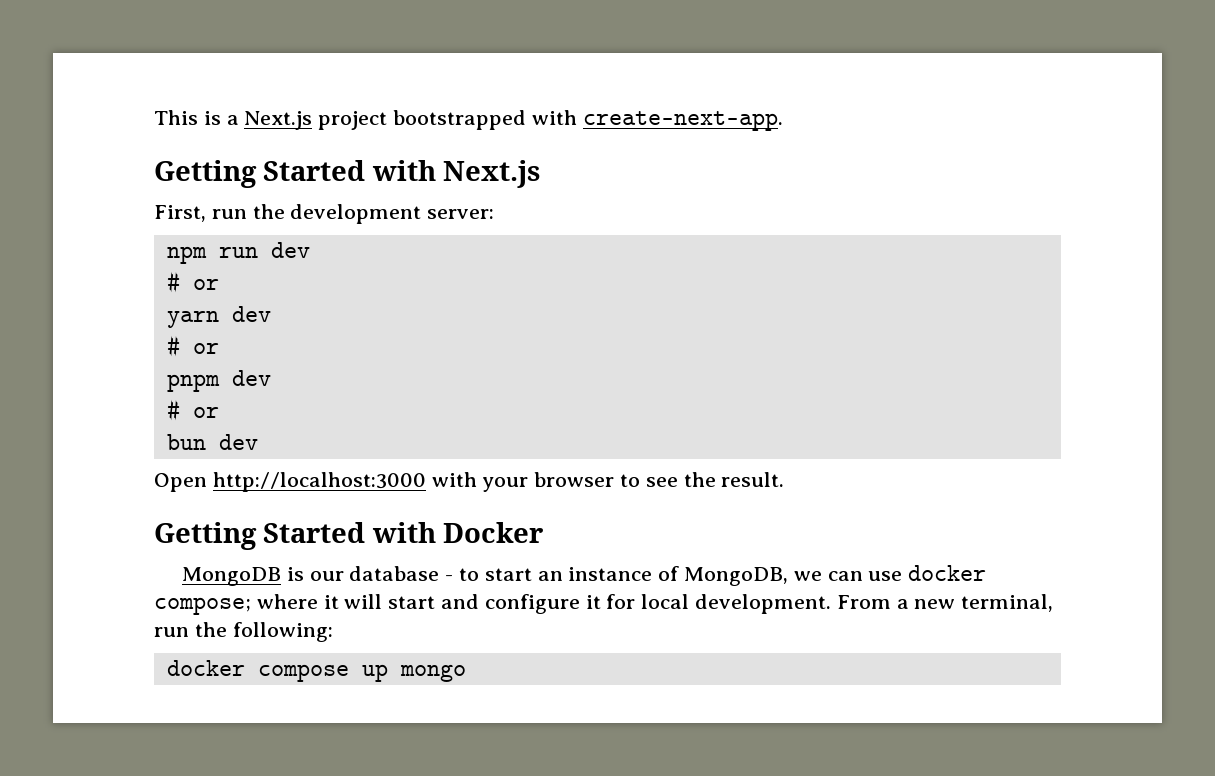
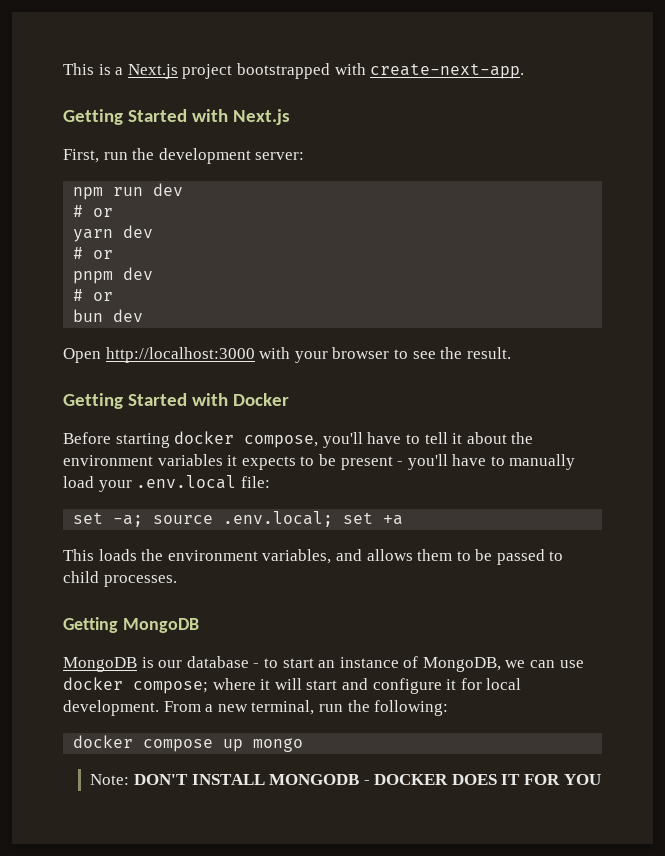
+ Before starting docker compose, you'll have to tell it about the environment variables it expects to be present - you'll have to manually load your .env.local file:
+ set -a; source .env.local; set +a
+ This loads the environment variables, and allows them to be passed to child processes.
+ Getting MongoDB
+ Note: DON'T INSTALL MONGODB - DOCKER DOES IT FOR YOU

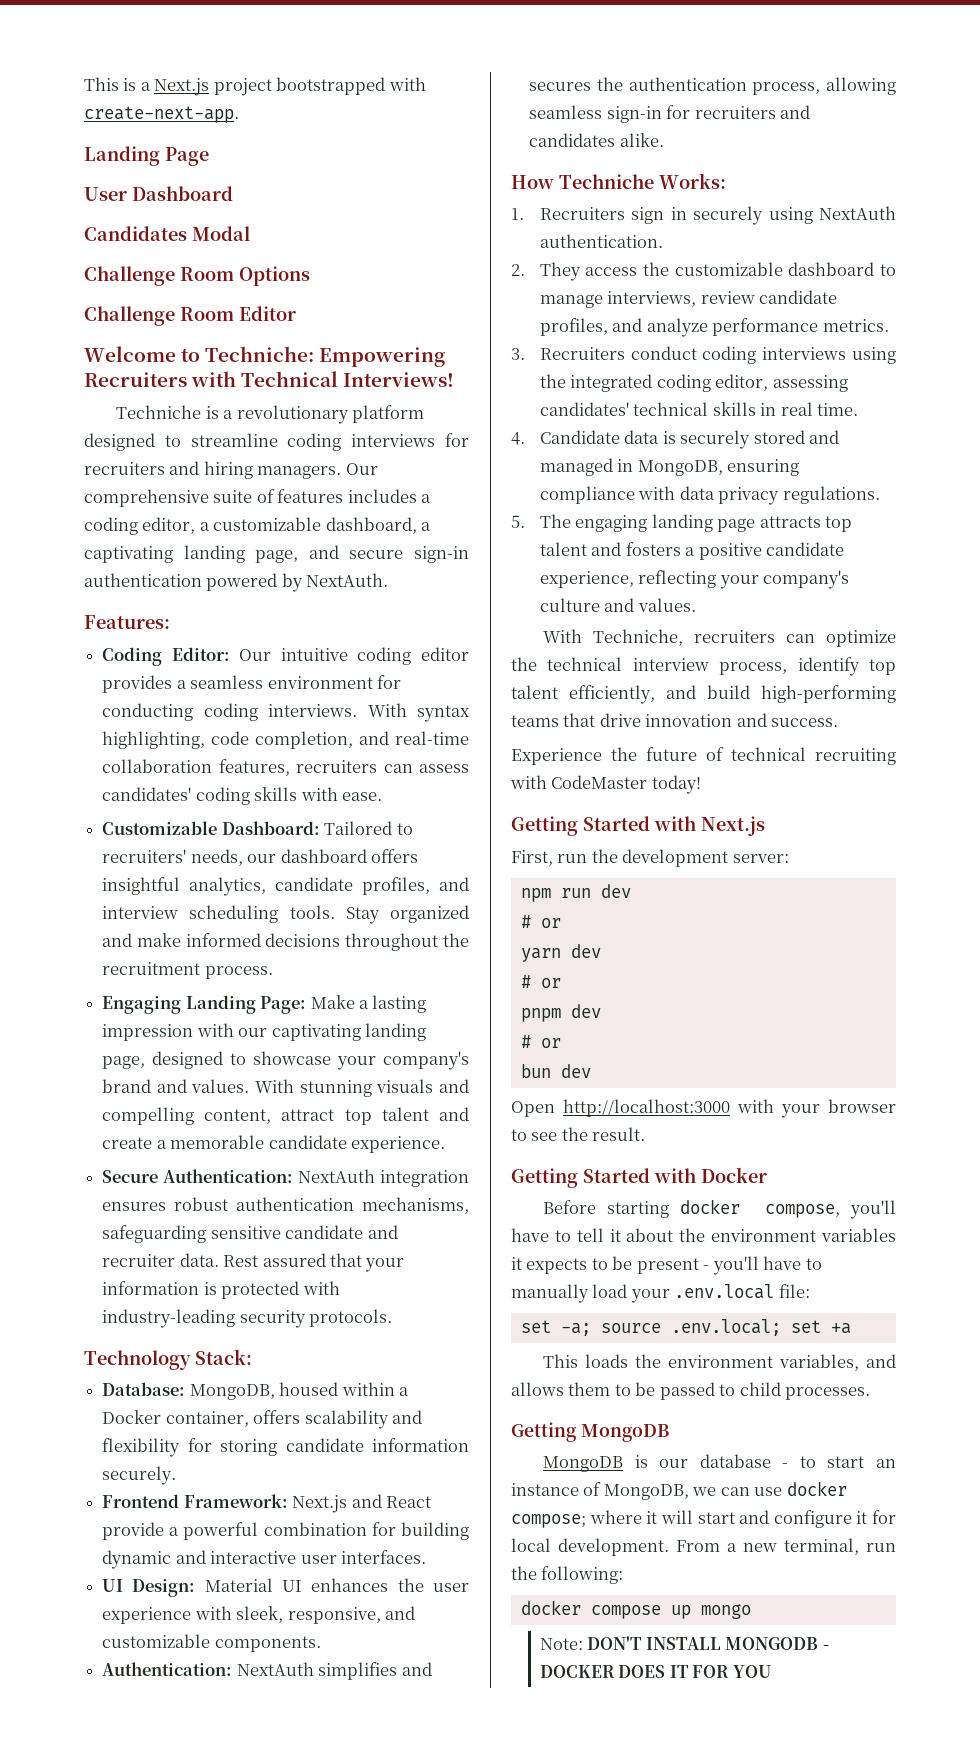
+ Landing Page
+ User Dashboard
+ Candidates Modal
+ Challenge Room Options
+ Challenge Room Editor
+ Welcome to Techniche: Empowering Recruiters with Technical Interviews!
+ Techniche is a revolutionary platform designed to streamline coding interviews for recruiters and hiring managers. Our comprehensive suite of features includes a coding editor, a customizable dashboard, a captivating landing page, and secure sign-in authentication powered by NextAuth.
+ Features:
+ Coding Editor: Our intuitive coding editor provides a seamless environment for conducting coding interviews. With syntax highlighting, code completion, and real-time collaboration features, recruiters can assess candidates' coding skills with ease.
+ Customizable Dashboard: Tailored to recruiters' needs, our dashboard offers insightful analytics, candidate profiles, and interview scheduling tools. Stay organized and make informed decisions throughout the recruitment process.
+ Engaging Landing Page: Make a lasting impression with our captivating landing page, designed to showcase your company's brand and values. With stunning visuals and compelling content, attract top talent and create a memorable candidate experience.
+ Secure Authentication: NextAuth integration ensures robust authentication mechanisms, safeguarding sensitive candidate and recruiter data. Rest assured that your information is protected with industry-leading security protocols.
+ Technology Stack:
+ Database: MongoDB, housed within a Docker container, offers scalability and flexibility for storing candidate information securely.
+ Frontend Framework: Next.js and React provide a powerful combination for building dynamic and interactive user interfaces.
+ UI Design: Material UI enhances the user experience with sleek, responsive, and customizable components.
+ Authentication: NextAuth simplifies and secures the authentication process, allowing seamless sign-in for recruiters and candidates alike.
+ How Techniche Works:
+ 1. Recruiters sign in securely using NextAuth authentication.
+ 2. They access the customizable dashboard to manage interviews, review candidate profiles, and analyze performance metrics.
+ 3. Recruiters conduct coding interviews using the integrated coding editor, assessing candidates' technical skills in real time.
+ 4. Candidate data is securely stored and managed in MongoDB, ensuring compliance with data privacy regulations.
+ 5. The engaging landing page attracts top talent and fosters a positive candidate experience, reflecting your company's culture and values.
+ With Techniche, recruiters can optimize the technical interview process, identify top talent efficiently, and build high-performing teams that drive innovation and success.
+ Experience the future of technical recruiting with CodeMaster today!

